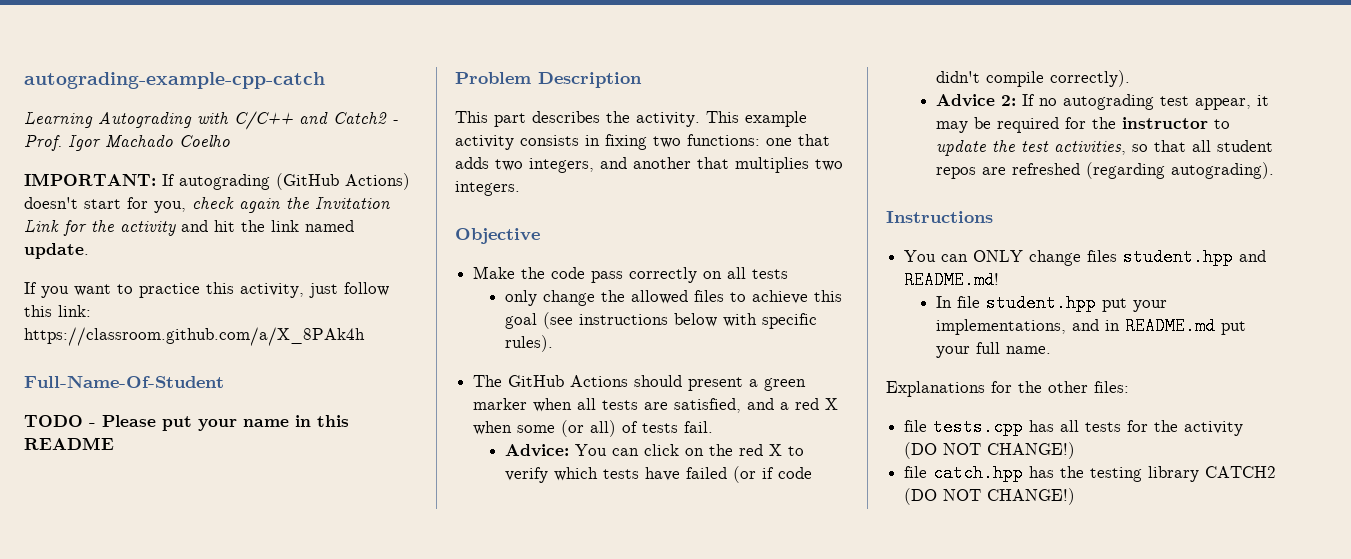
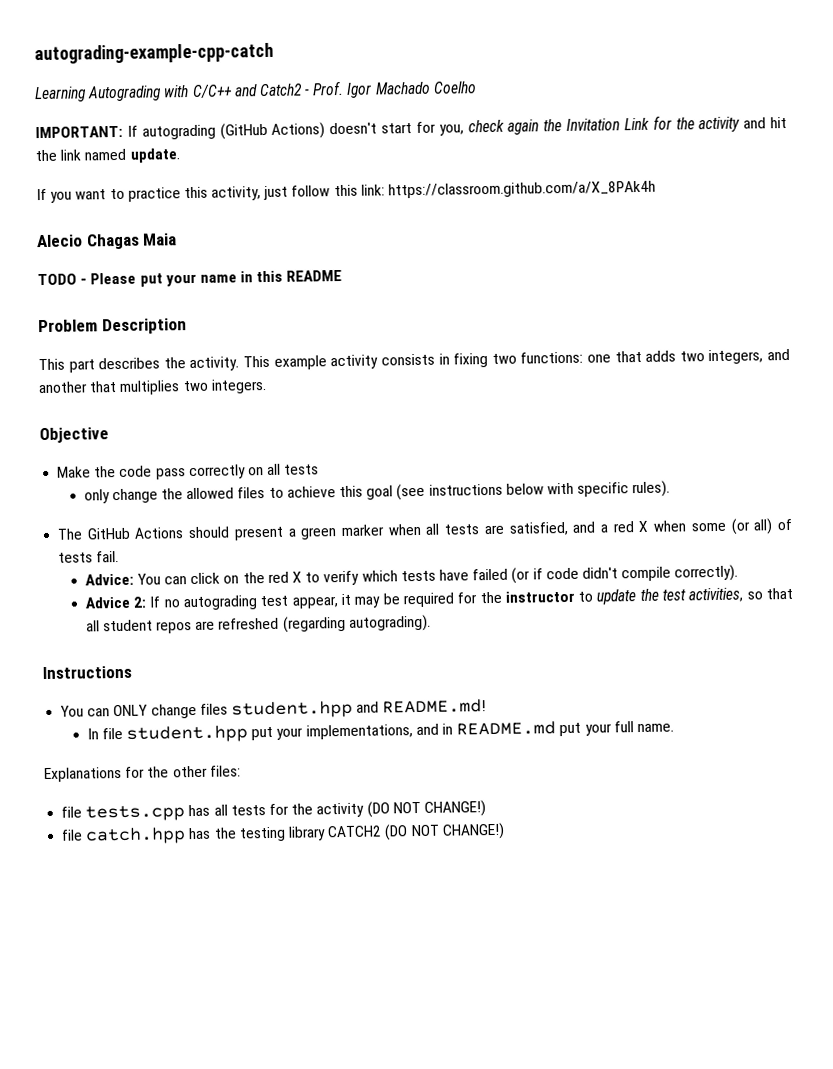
- Full-Name-Of-Student
+ Alecio Chagas Maia

